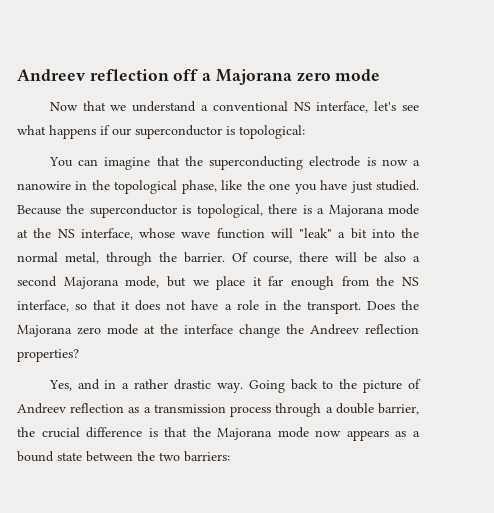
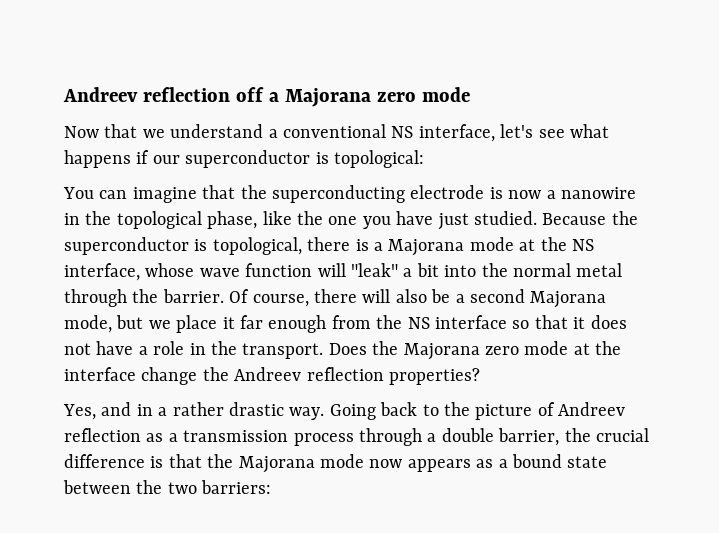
- Because the superconductor is topological, there is a Majorana mode at the NS interface, whose wave function will "leak" a bit into the normal metal, through the barrier.
+ Because the superconductor is topological, there is a Majorana mode at the NS interface, whose wave function will "leak" a bit into the normal metal through the barrier.
- Of course, there will be also a second Majorana mode, but we place it far enough from the NS interface, so that it does not have a role in the transport.
+ Of course, there will also be a second Majorana mode, but we place it far enough from the NS interface so that it does not have a role in the transport.

